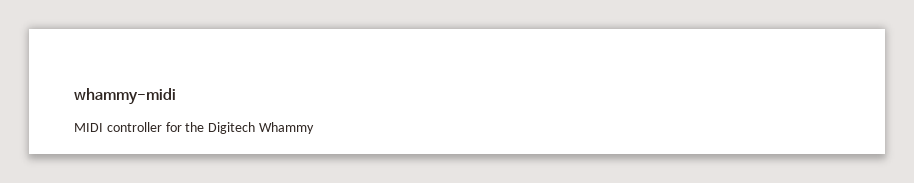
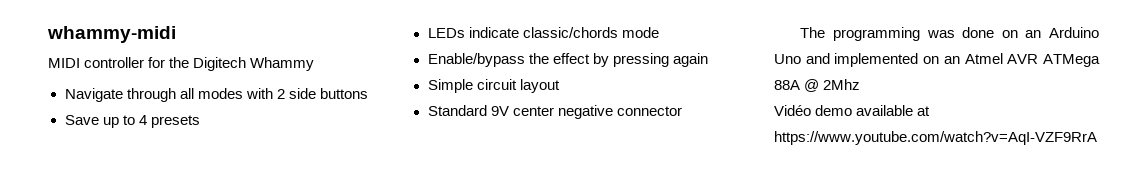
+ Navigate through all modes with 2 side buttons
+ Save up to 4 presets
+ LEDs indicate classic/chords mode
+ Enable/bypass the effect by pressing again
+ Simple circuit layout
+ Standard 9V center negative connector
+ The programming was done on an Arduino Uno and implemented on an Atmel AVR ATMega 88A @ 2Mhz
+ Vidéo demo available at https://www.youtube.com/watch?v=AqI-VZF9RrA

